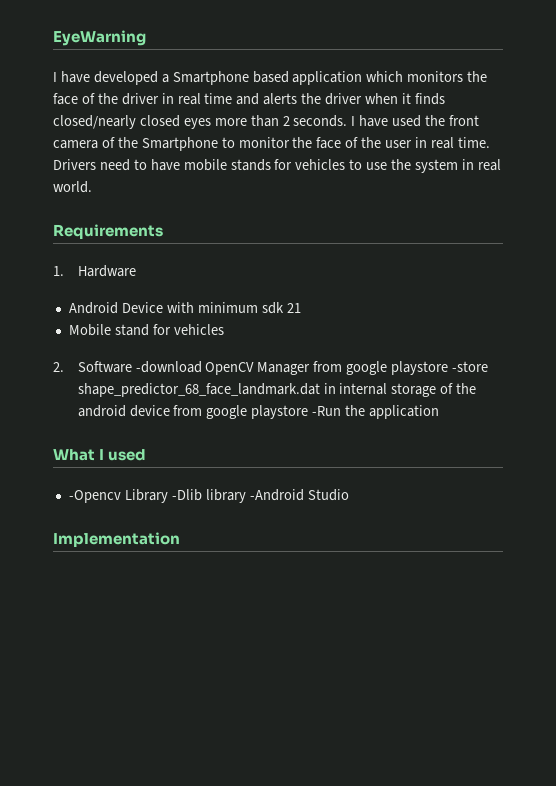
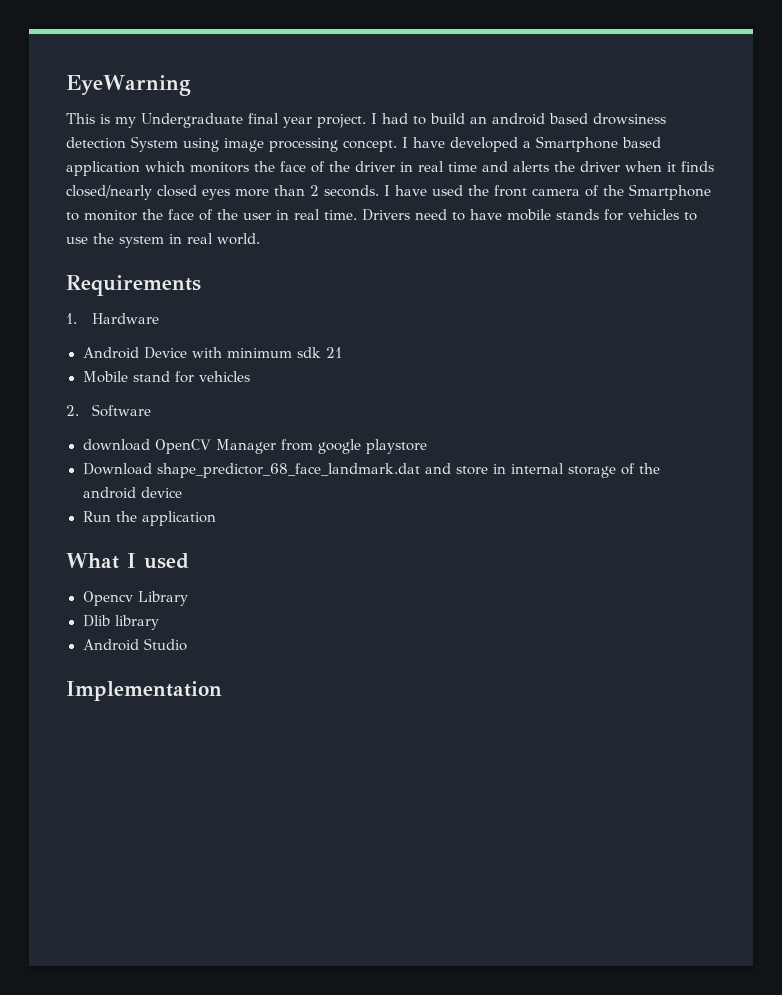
+ This is my Undergraduate final year project. I had to build an android based drowsiness detection System using image processing concept.
- 2. Software -download OpenCV Manager from google playstore -store shape_predictor_68_face_landmark.dat in internal storage of the android device from google playstore -Run the application
+ 2. Software
+ download OpenCV Manager from google playstore
+ Download shape_predictor_68_face_landmark.dat and store in internal storage of the android device
+ Run the application
- -Opencv Library -Dlib library -Android Studio
+ Opencv Library
+ Dlib library
+ Android Studio

